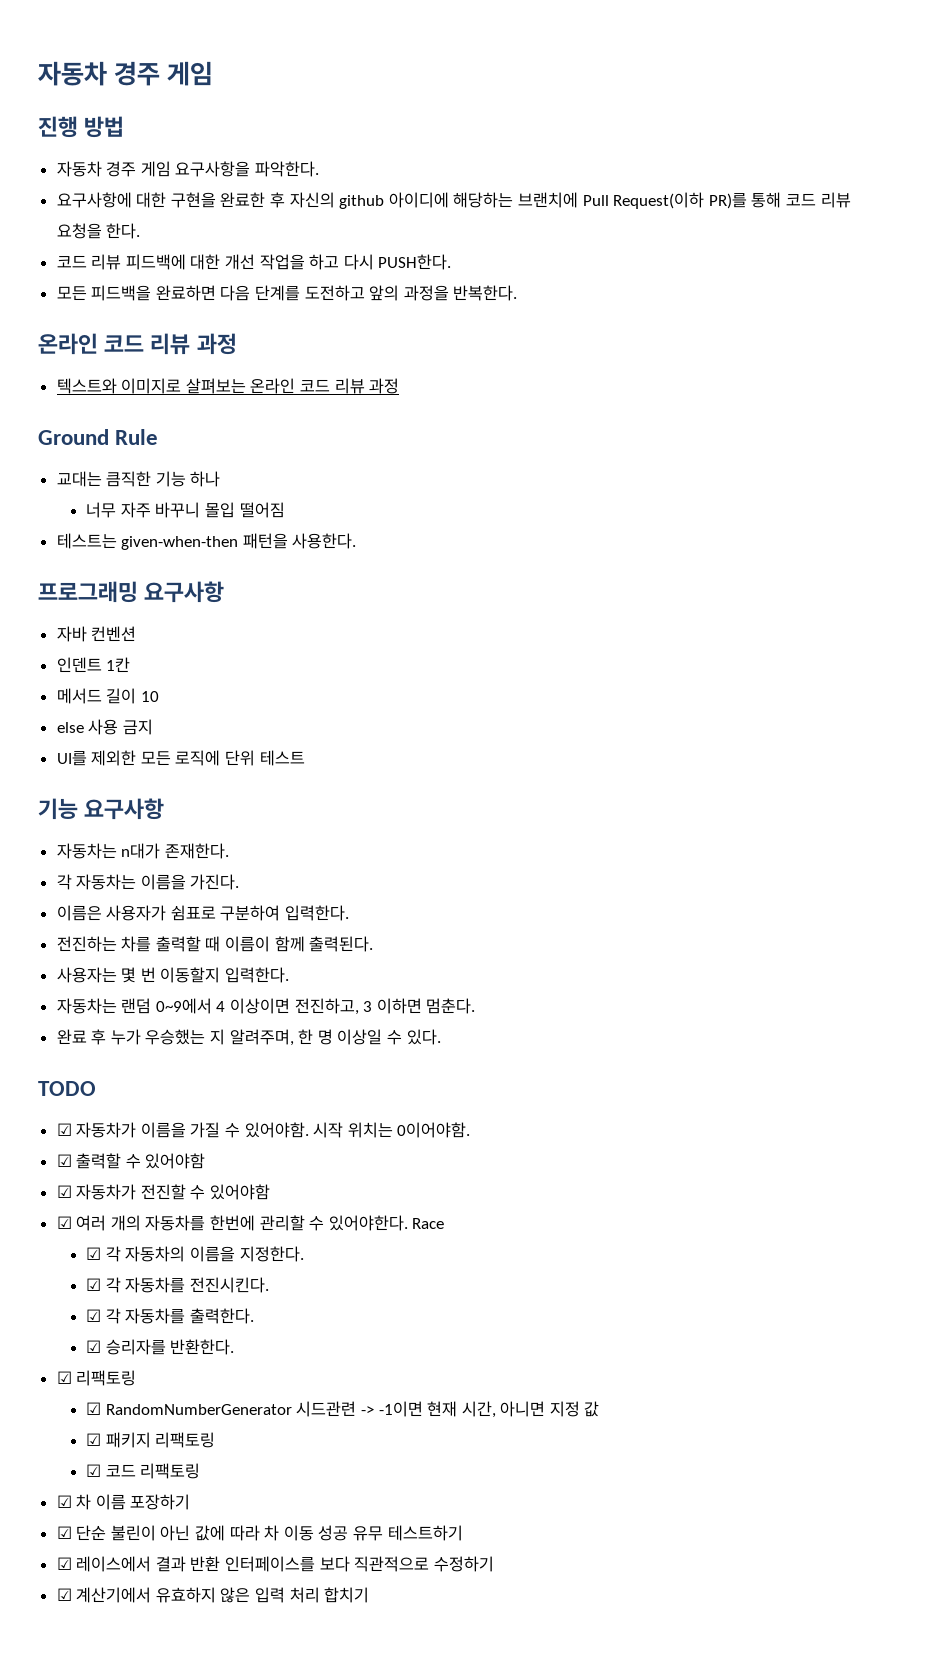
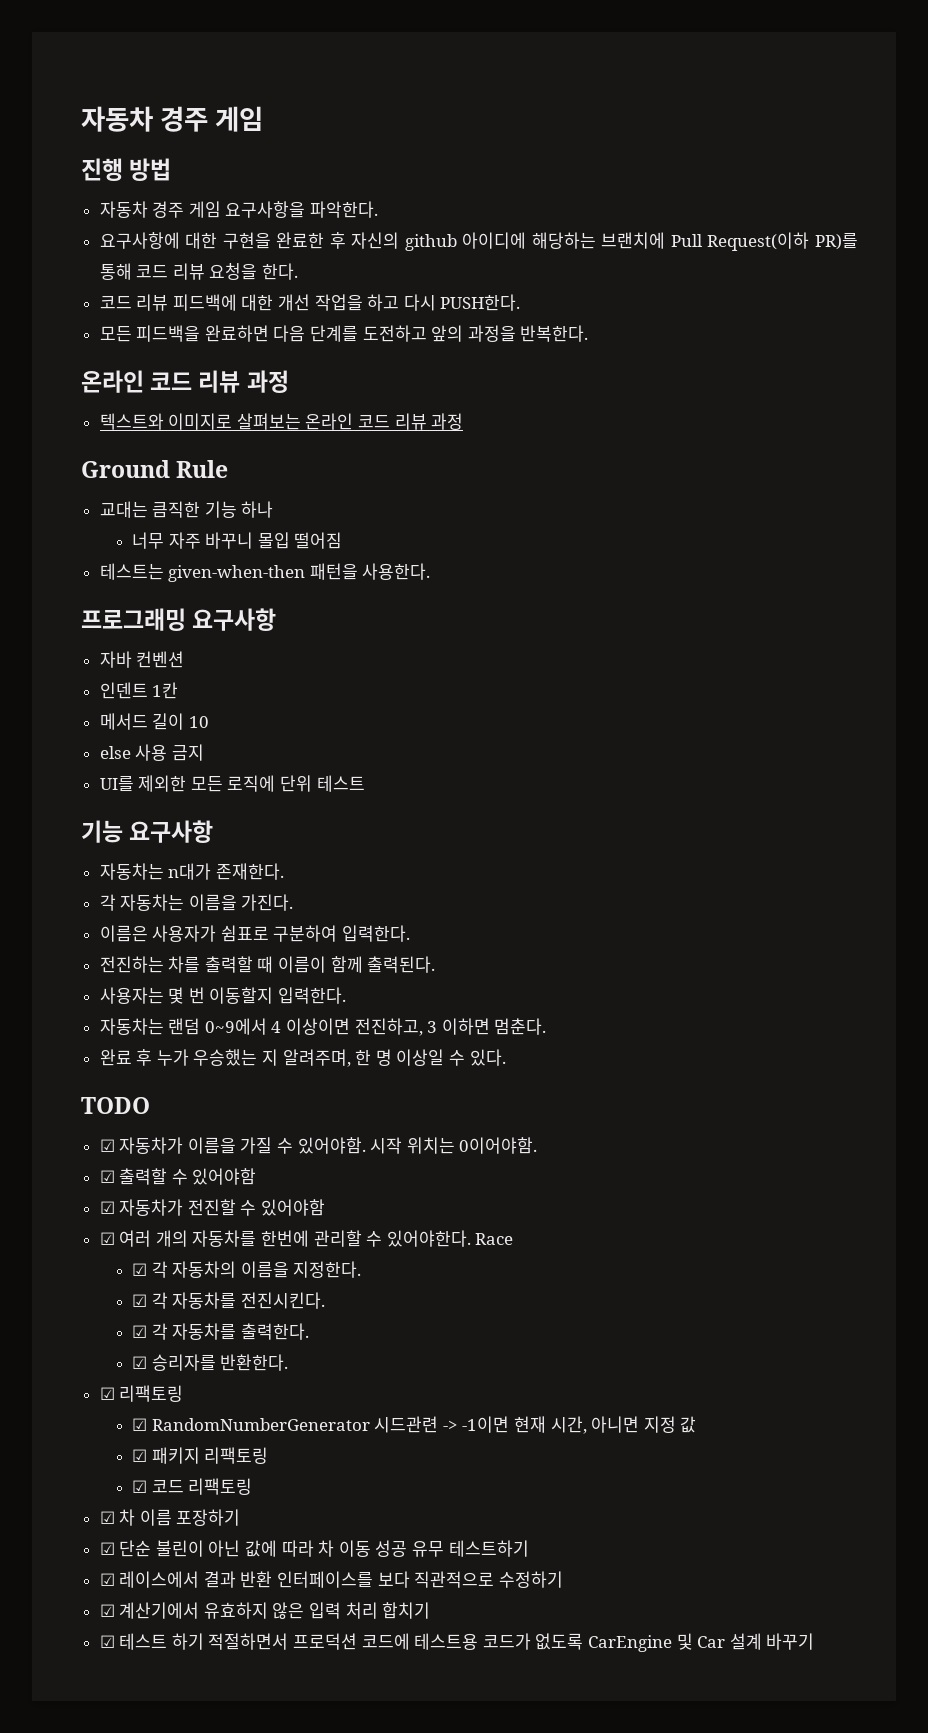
+ ☑ 테스트 하기 적절하면서 프로덕션 코드에 테스트용 코드가 없도록 CarEngine 및 Car 설계 바꾸기

